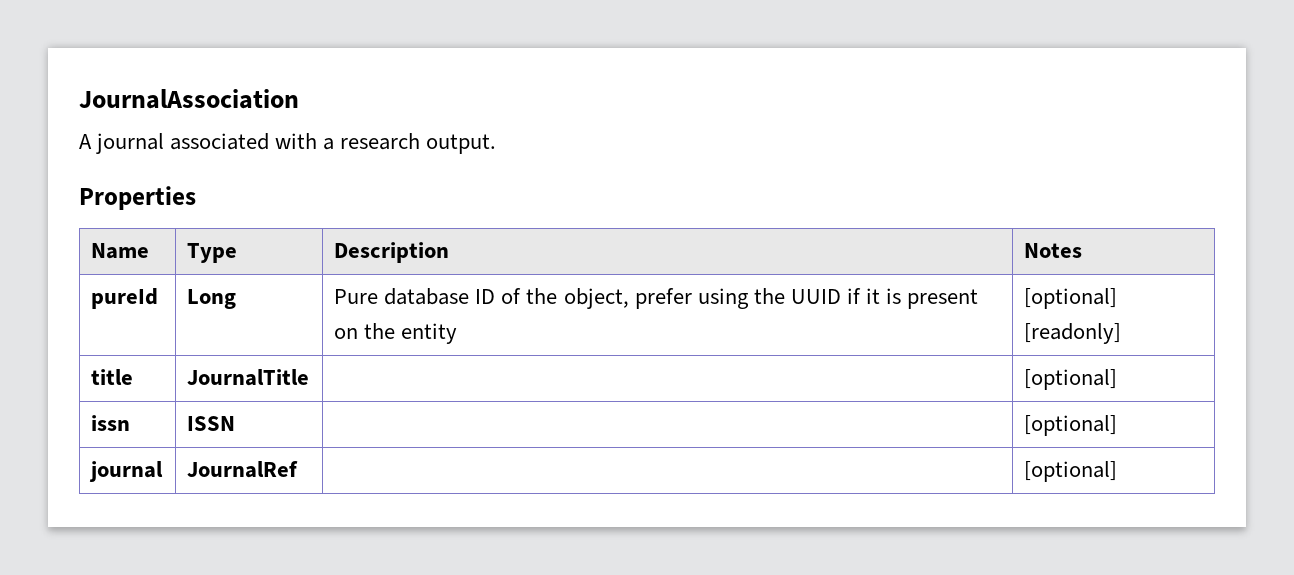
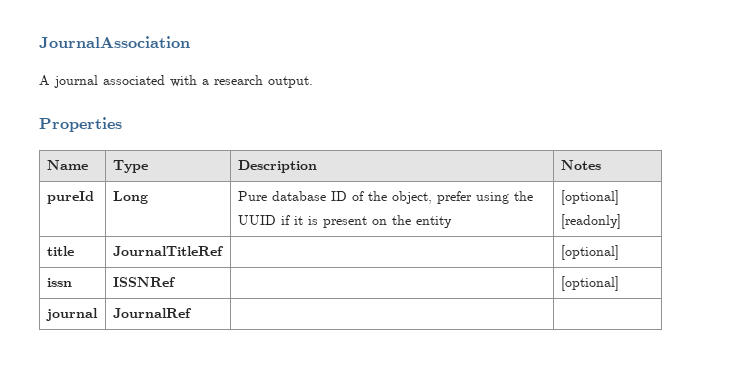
- title | JournalTitle | | [optional]
+ title | JournalTitleRef | | [optional]
- issn | ISSN | | [optional]
+ issn | ISSNRef | | [optional]
- journal | JournalRef | | [optional]
+ journal | JournalRef | |

